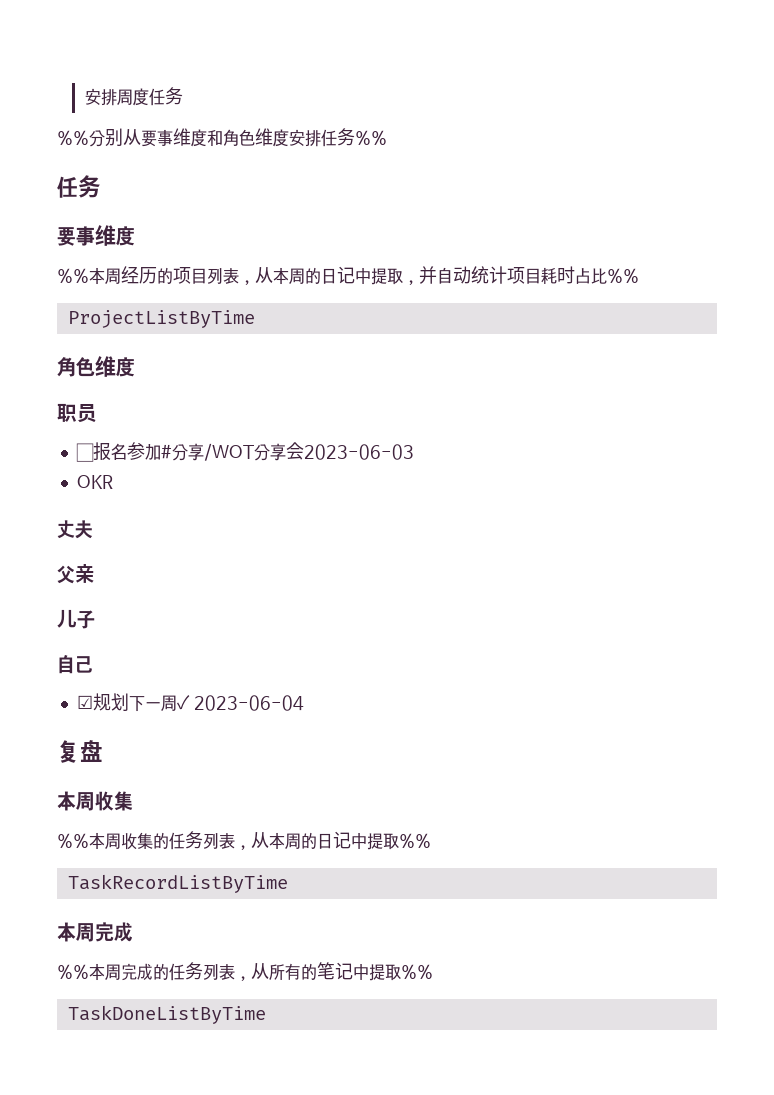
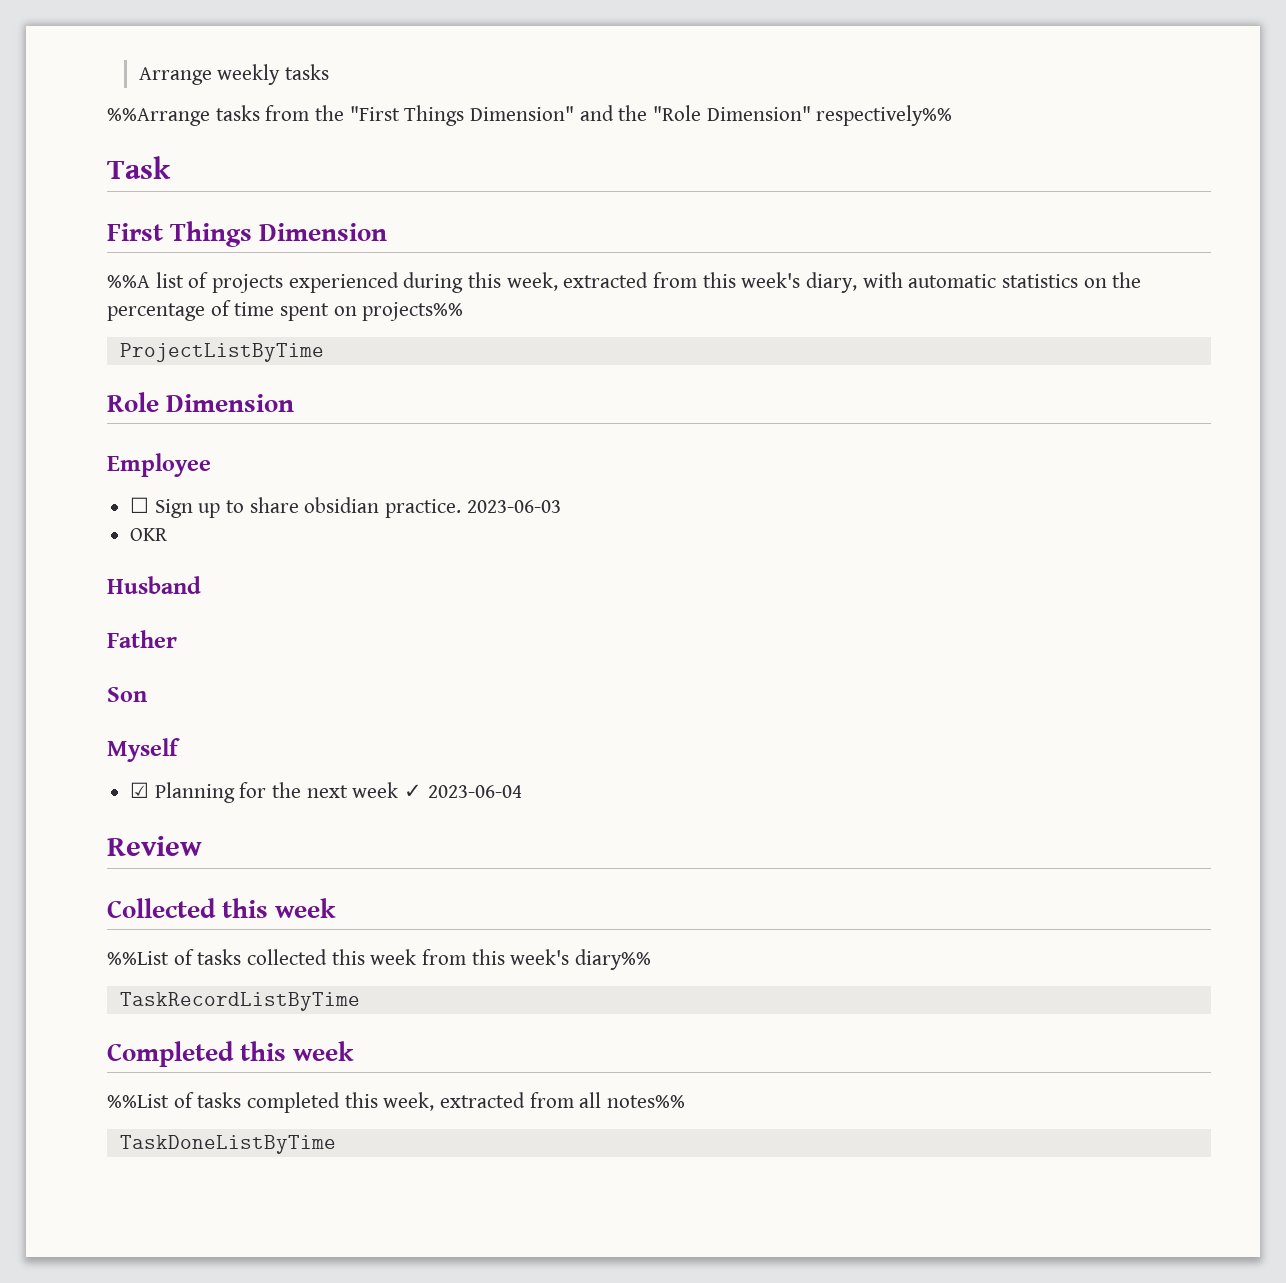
- 安排周度任务
- %%分别从要事维度和角色维度安排任务%%
- 任务
- 要事维度
- %%本周经历的项目列表，从本周的日记中提取，并自动统计项目耗时占比%%
+ Arrange weekly tasks
+ %%Arrange tasks from the "First Things Dimension" and the "Role Dimension" respectively%%
+ Task
+ First Things Dimension
+ %%A list of projects experienced during this week, extracted from this week's diary, with automatic statistics on the percentage of time spent on projects%%
  ProjectListByTime
- 角色维度
- 职员
- ☐报名参加#分享/WOT分享会2023-06-03
+ Role Dimension
+ Employee
+ ☐ Sign up to share obsidian practice. 2023-06-03
  OKR
- 丈夫
- 父亲
- 儿子
- 自己
- ☑规划下一周✓ 2023-06-04
- 复盘
- 本周收集
- %%本周收集的任务列表，从本周的日记中提取%%
+ Husband
+ Father
+ Son
+ Myself
+ ☑ Planning for the next week ✓ 2023-06-04
+ Review
+ Collected this week
+ %%List of tasks collected this week from this week's diary%%
  TaskRecordListByTime
- 本周完成
- %%本周完成的任务列表，从所有的笔记中提取%%
+ Completed this week
+ %%List of tasks completed this week, extracted from all notes%%

